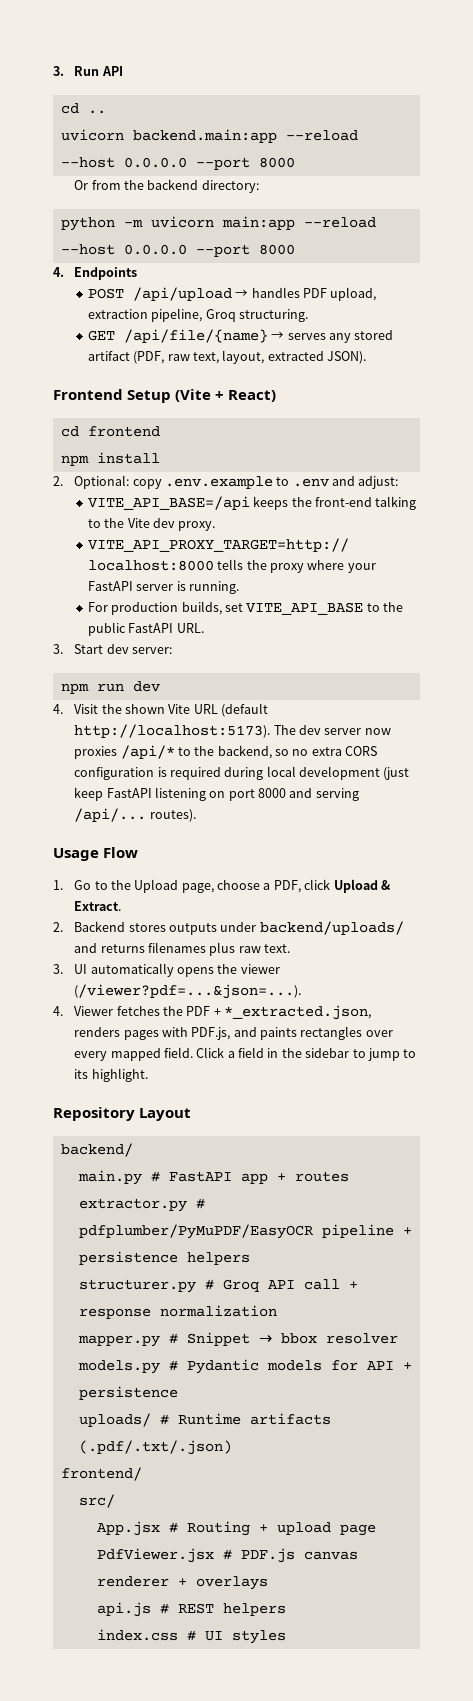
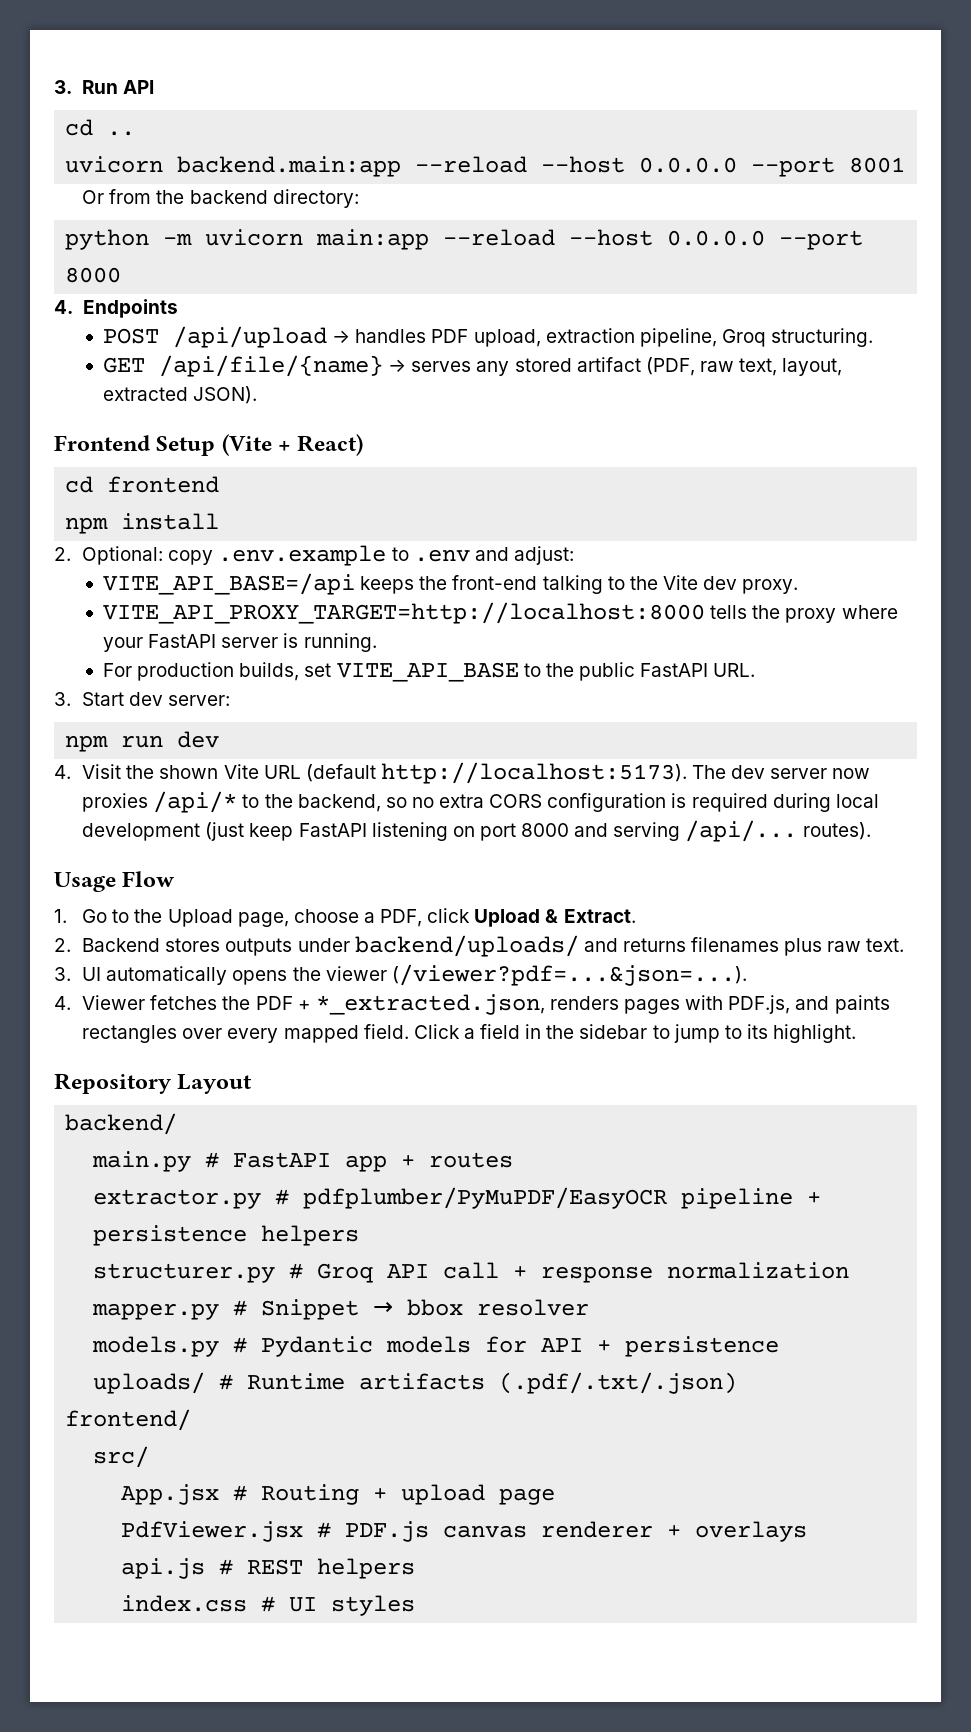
- uvicorn backend.main:app --reload --host 0.0.0.0 --port 8000
+ uvicorn backend.main:app --reload --host 0.0.0.0 --port 8001

